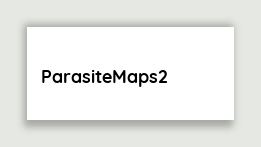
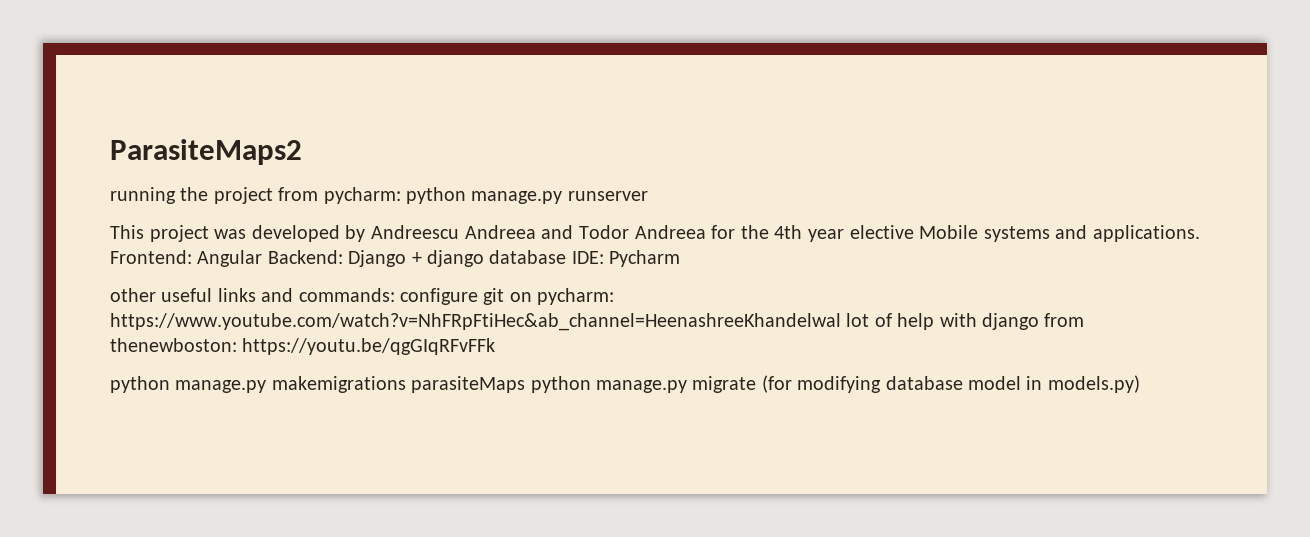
+ running the project from pycharm: python manage.py runserver
+ This project was developed by Andreescu Andreea and Todor Andreea for the 4th year elective Mobile systems and applications. Frontend: Angular Backend: Django + django database IDE: Pycharm
+ other useful links and commands: configure git on pycharm: https://www.youtube.com/watch?v=NhFRpFtiHec&ab_channel=HeenashreeKhandelwal lot of help with django from thenewboston: https://youtu.be/qgGIqRFvFFk
+ python manage.py makemigrations parasiteMaps python manage.py migrate (for modifying database model in models.py)

